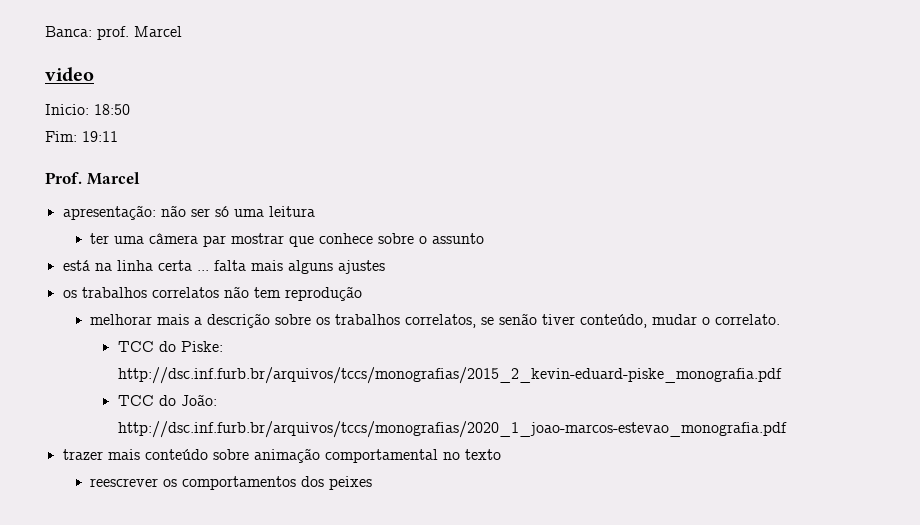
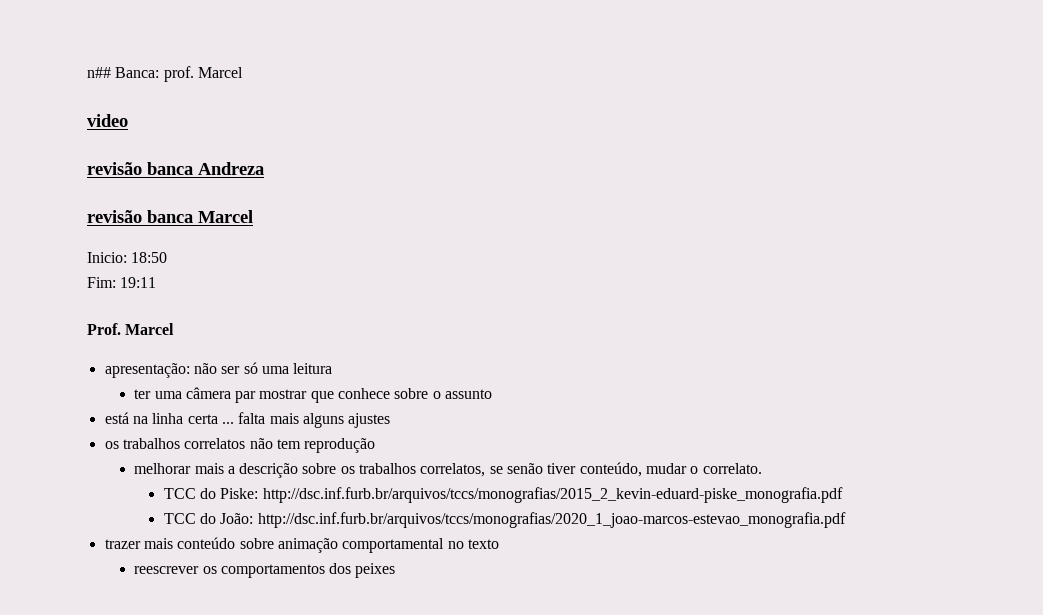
- Banca: prof. Marcel
+ n## Banca: prof. Marcel
+ revisão banca Andreza
+ revisão banca Marcel

